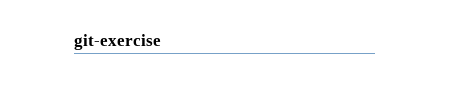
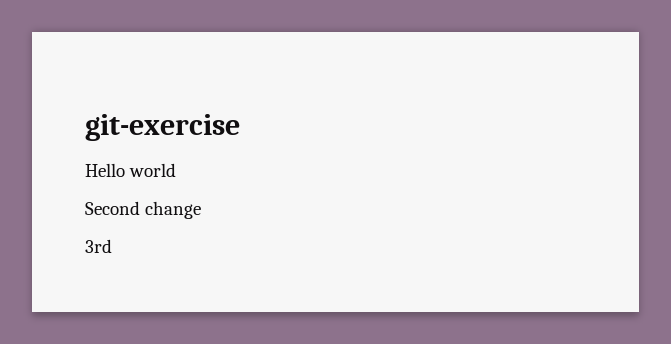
+ Hello world
+ Second change
+ 3rd

